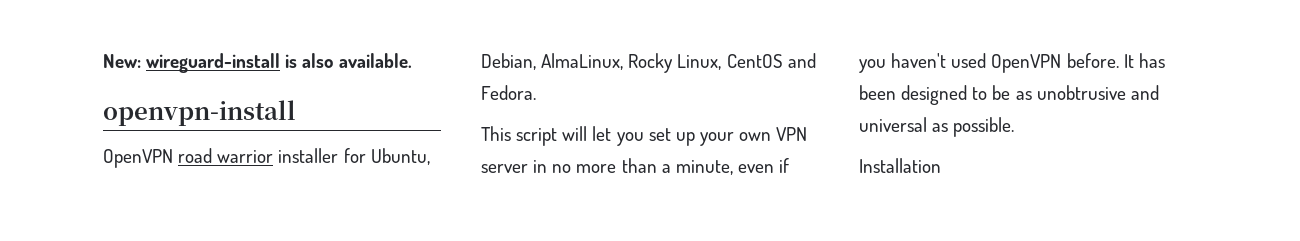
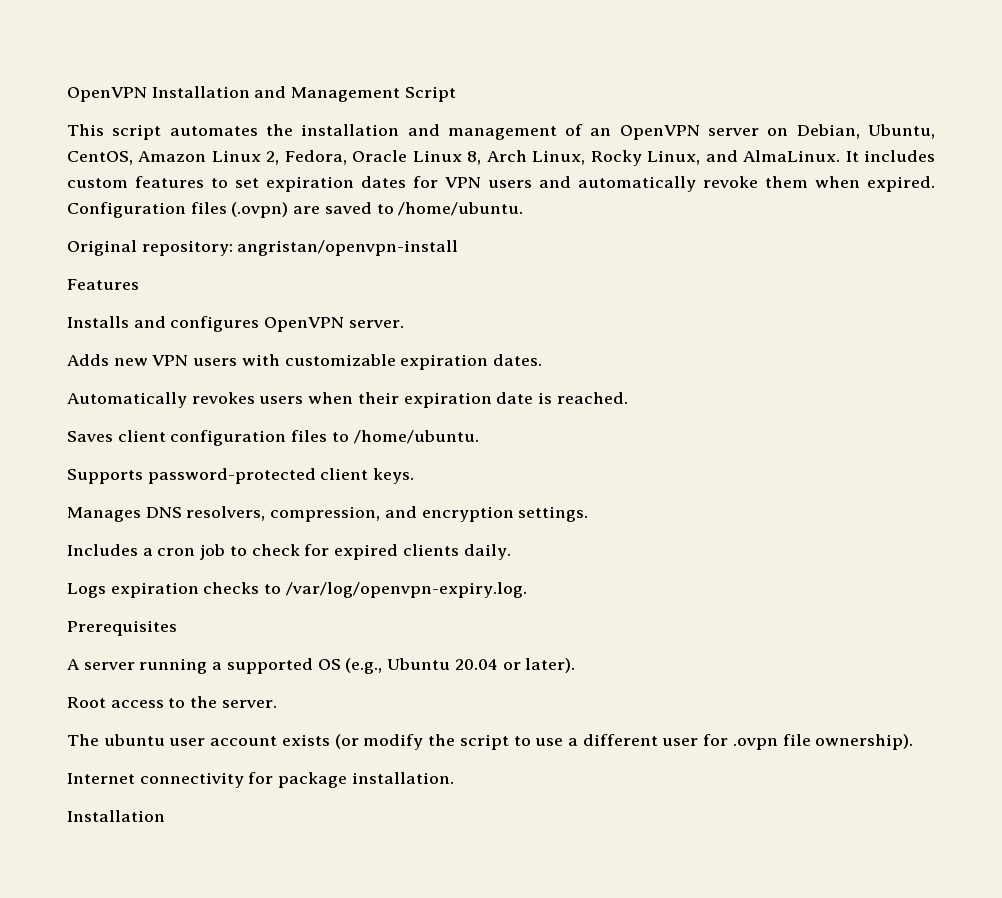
- New: wireguard-install is also available.
- openvpn-install
- OpenVPN road warrior installer for Ubuntu, Debian, AlmaLinux, Rocky Linux, CentOS and Fedora.
- This script will let you set up your own VPN server in no more than a minute, even if you haven't used OpenVPN before. It has been designed to be as unobtrusive and universal as possible.
+ OpenVPN Installation and Management Script
+ This script automates the installation and management of an OpenVPN server on Debian, Ubuntu, CentOS, Amazon Linux 2, Fedora, Oracle Linux 8, Arch Linux, Rocky Linux, and AlmaLinux. It includes custom features to set expiration dates for VPN users and automatically revoke them when expired. Configuration files (.ovpn) are saved to /home/ubuntu.
+ Original repository: angristan/openvpn-install
+ Features
+ Installs and configures OpenVPN server.
+ Adds new VPN users with customizable expiration dates.
+ Automatically revokes users when their expiration date is reached.
+ Saves client configuration files to /home/ubuntu.
+ Supports password-protected client keys.
+ Manages DNS resolvers, compression, and encryption settings.
+ Includes a cron job to check for expired clients daily.
+ Logs expiration checks to /var/log/openvpn-expiry.log.
+ Prerequisites
+ A server running a supported OS (e.g., Ubuntu 20.04 or later).
+ Root access to the server.
+ The ubuntu user account exists (or modify the script to use a different user for .ovpn file ownership).
+ Internet connectivity for package installation.

